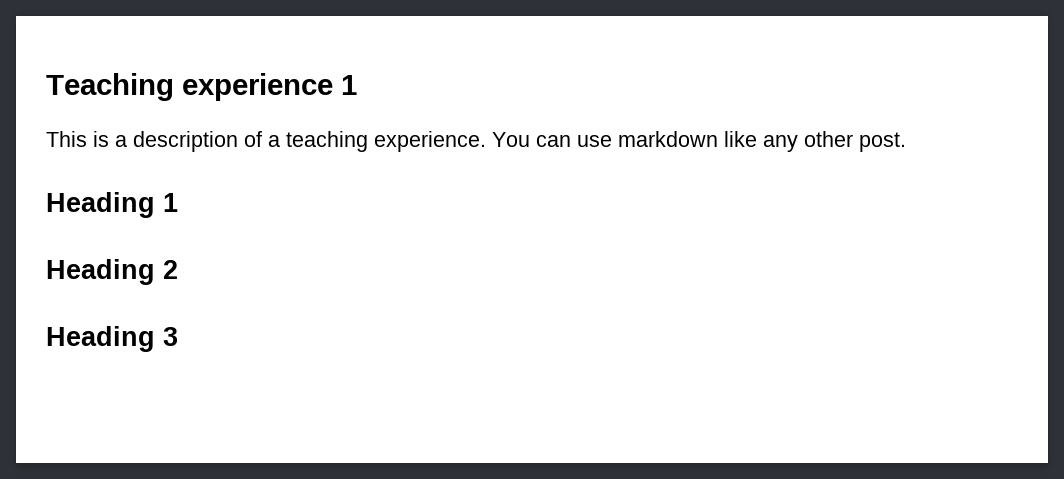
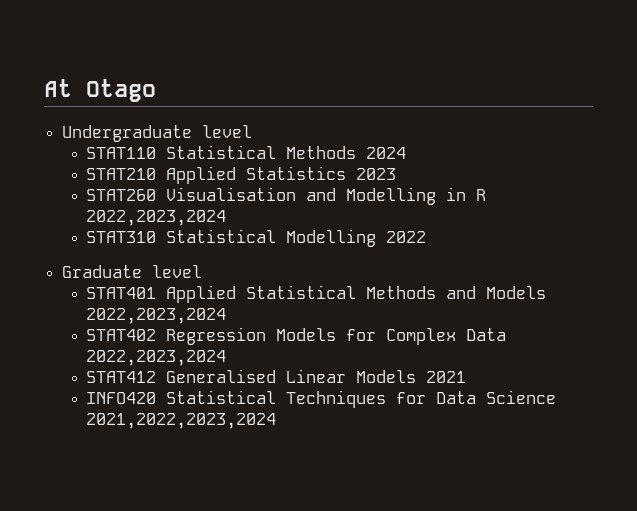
- Teaching experience 1
- This is a description of a teaching experience. You can use markdown like any other post.
- Heading 1
- Heading 2
- Heading 3
+ At Otago
+ Undergraduate level
+ STAT110 Statistical Methods 2024
+ STAT210 Applied Statistics 2023
+ STAT260 Visualisation and Modelling in R 2022,2023,2024
+ STAT310 Statistical Modelling 2022
+ Graduate level
+ STAT401 Applied Statistical Methods and Models 2022,2023,2024
+ STAT402 Regression Models for Complex Data 2022,2023,2024
+ STAT412 Generalised Linear Models 2021
+ INFO420 Statistical Techniques for Data Science 2021,2022,2023,2024

